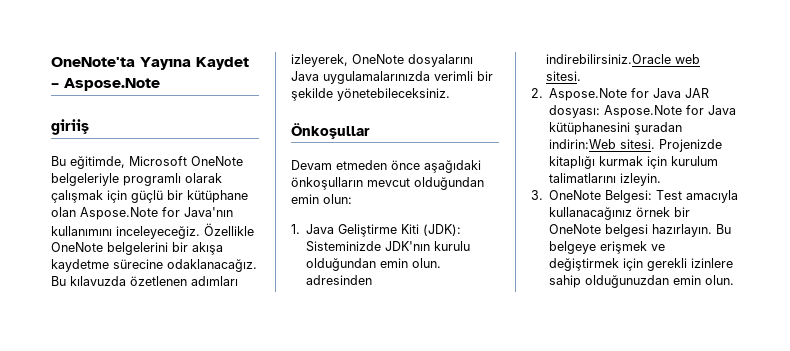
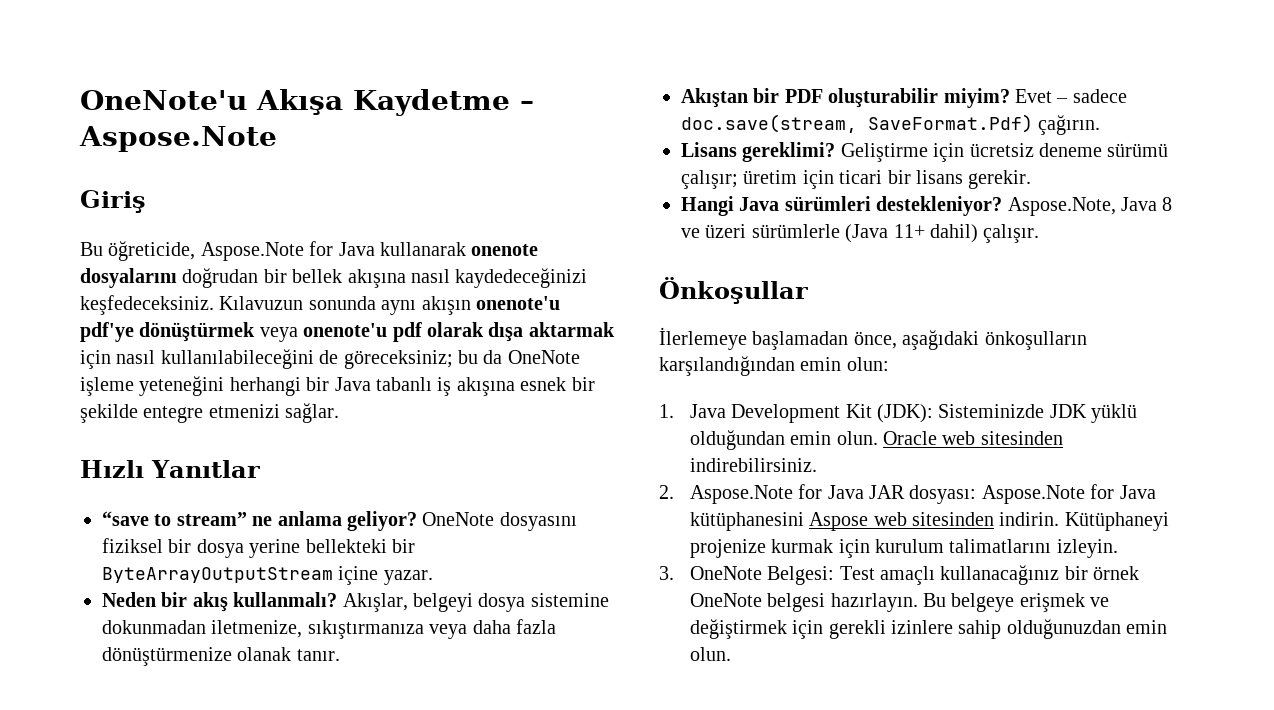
- OneNote'ta Yayına Kaydet – Aspose.Note
+ OneNote'u Akışa Kaydetme – Aspose.Note
- giriiş
- Bu eğitimde, Microsoft OneNote belgeleriyle programlı olarak çalışmak için güçlü bir kütüphane olan Aspose.Note for Java'nın kullanımını inceleyeceğiz. Özellikle OneNote belgelerini bir akışa kaydetme sürecine odaklanacağız. Bu kılavuzda özetlenen adımları izleyerek, OneNote dosyalarını Java uygulamalarınızda verimli bir şekilde yönetebileceksiniz.
+ Giriş
+ Bu öğreticide, Aspose.Note for Java kullanarak onenote dosyalarını doğrudan bir bellek akışına nasıl kaydedeceğinizi keşfedeceksiniz. Kılavuzun sonunda aynı akışın onenote'u pdf'ye dönüştürmek veya onenote'u pdf olarak dışa aktarmak için nasıl kullanılabileceğini de göreceksiniz; bu da OneNote işleme yeteneğini herhangi bir Java tabanlı iş akışına esnek bir şekilde entegre etmenizi sağlar.
+ Hızlı Yanıtlar
+ “save to stream” ne anlama geliyor? OneNote dosyasını fiziksel bir dosya yerine bellekteki bir ByteArrayOutputStream içine yazar.
+ Neden bir akış kullanmalı? Akışlar, belgeyi dosya sistemine dokunmadan iletmenize, sıkıştırmanıza veya daha fazla dönüştürmenize olanak tanır.
+ Akıştan bir PDF oluşturabilir miyim? Evet – sadece doc.save(stream, SaveFormat.Pdf) çağırın.
+ Lisans gereklimi? Geliştirme için ücretsiz deneme sürümü çalışır; üretim için ticari bir lisans gerekir.
+ Hangi Java sürümleri destekleniyor? Aspose.Note, Java 8 ve üzeri sürümlerle (Java 11+ dahil) çalışır.
  Önkoşullar
- Devam etmeden önce aşağıdaki önkoşulların mevcut olduğundan emin olun:
- 1. Java Geliştirme Kiti (JDK): Sisteminizde JDK'nın kurulu olduğundan emin olun. adresinden indirebilirsiniz.Oracle web sitesi.
+ İlerlemeye başlamadan önce, aşağıdaki önkoşulların karşılandığından emin olun:
+ 1. Java Development Kit (JDK): Sisteminizde JDK yüklü olduğundan emin olun. Oracle web sitesinden indirebilirsiniz.
- 2. Aspose.Note for Java JAR dosyası: Aspose.Note for Java kütüphanesini şuradan indirin:Web sitesi. Projenizde kitaplığı kurmak için kurulum talimatlarını izleyin.
+ 2. Aspose.Note for Java JAR dosyası: Aspose.Note for Java kütüphanesini Aspose web sitesinden indirin. Kütüphaneyi projenize kurmak için kurulum talimatlarını izleyin.
- 3. OneNote Belgesi: Test amacıyla kullanacağınız örnek bir OneNote belgesi hazırlayın.
+ 3. OneNote Belgesi: Test amaçlı kullanacağınız bir örnek OneNote belgesi hazırlayın.

